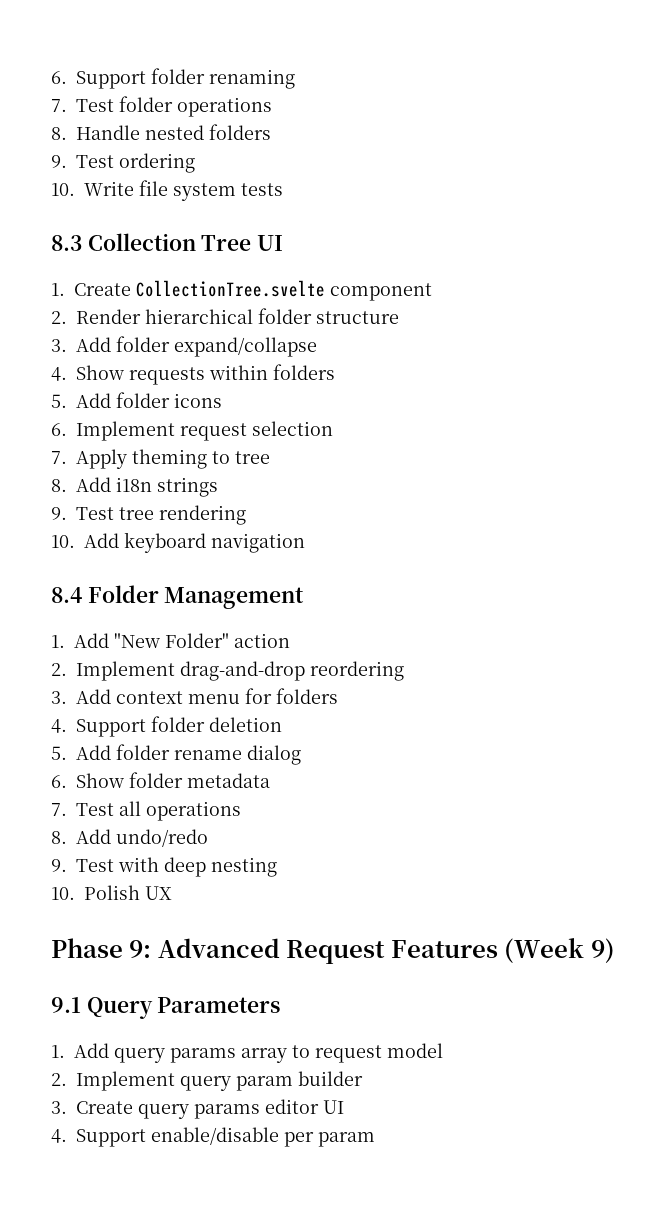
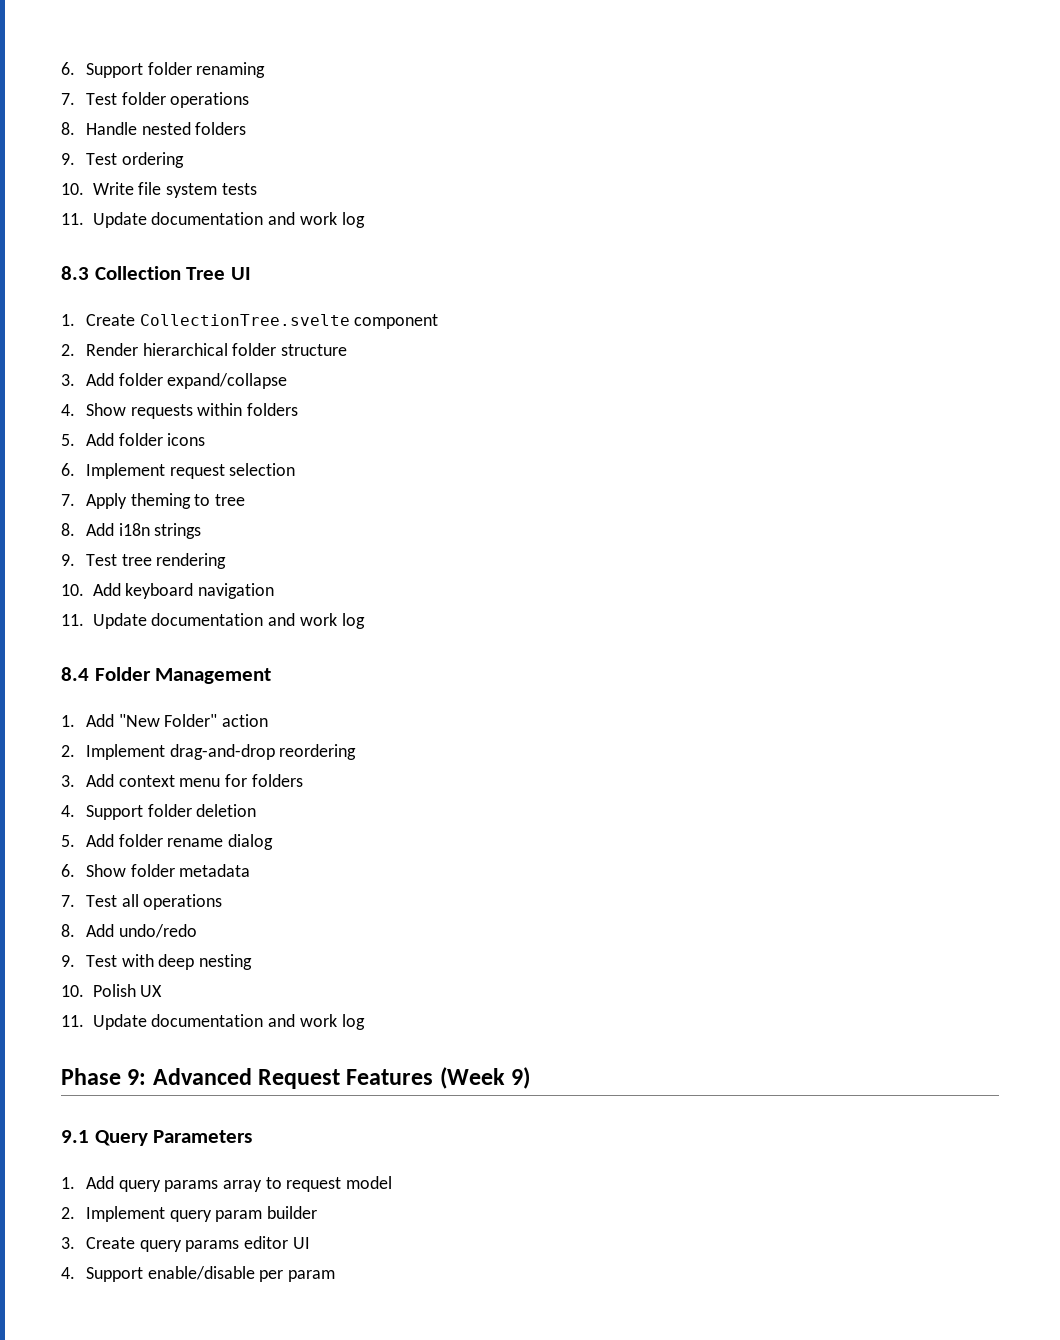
  10. Write file system tests
+ 11. Update documentation and work log
  10. Add keyboard navigation
+ 11. Update documentation and work log
  10. Polish UX
+ 11. Update documentation and work log

